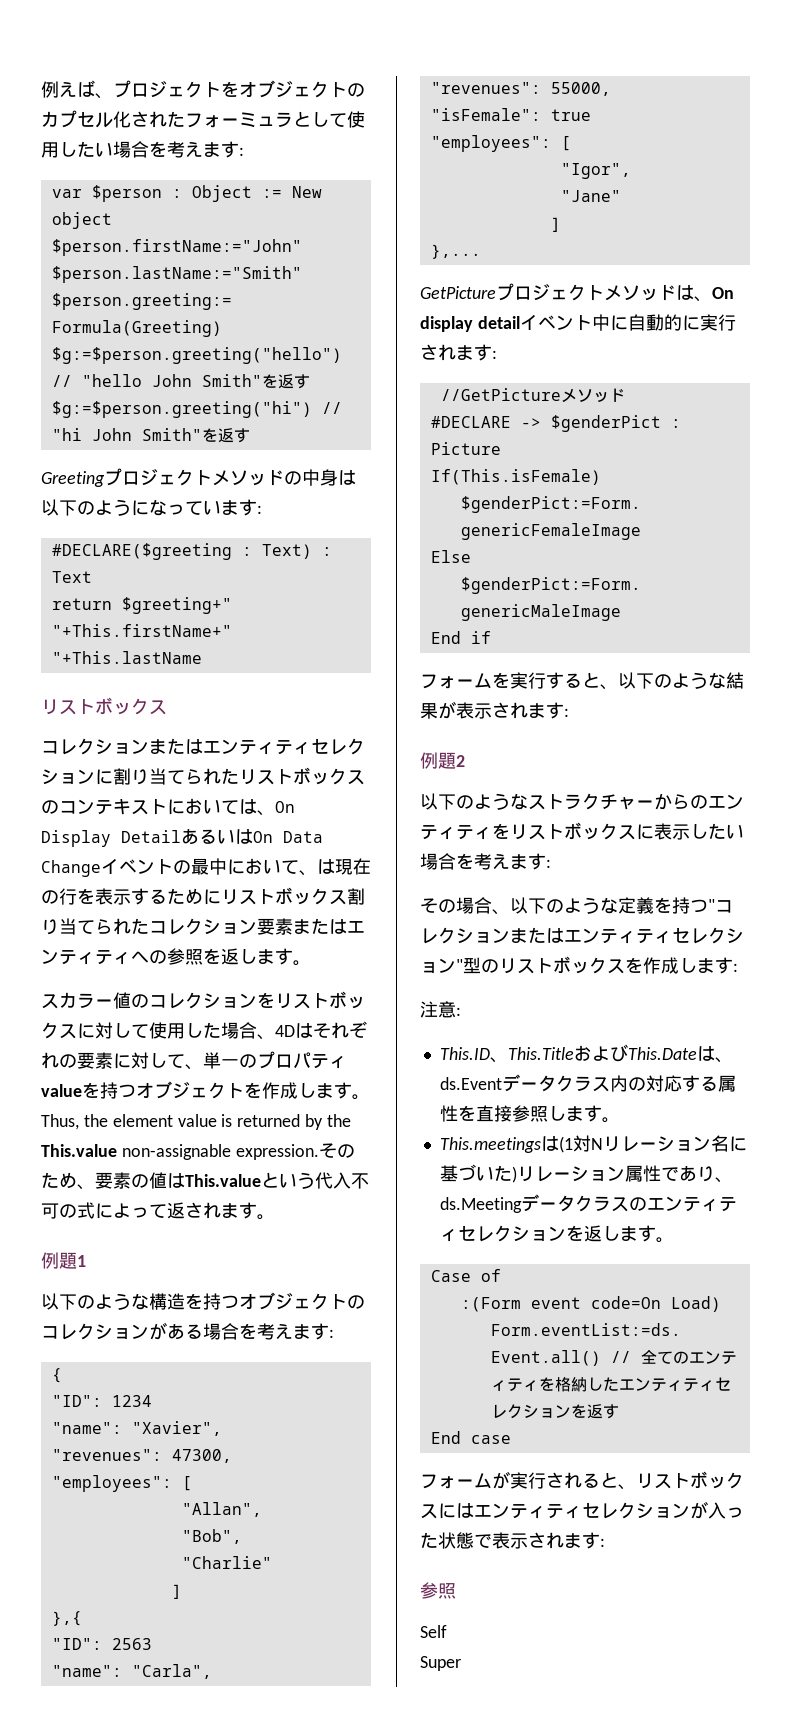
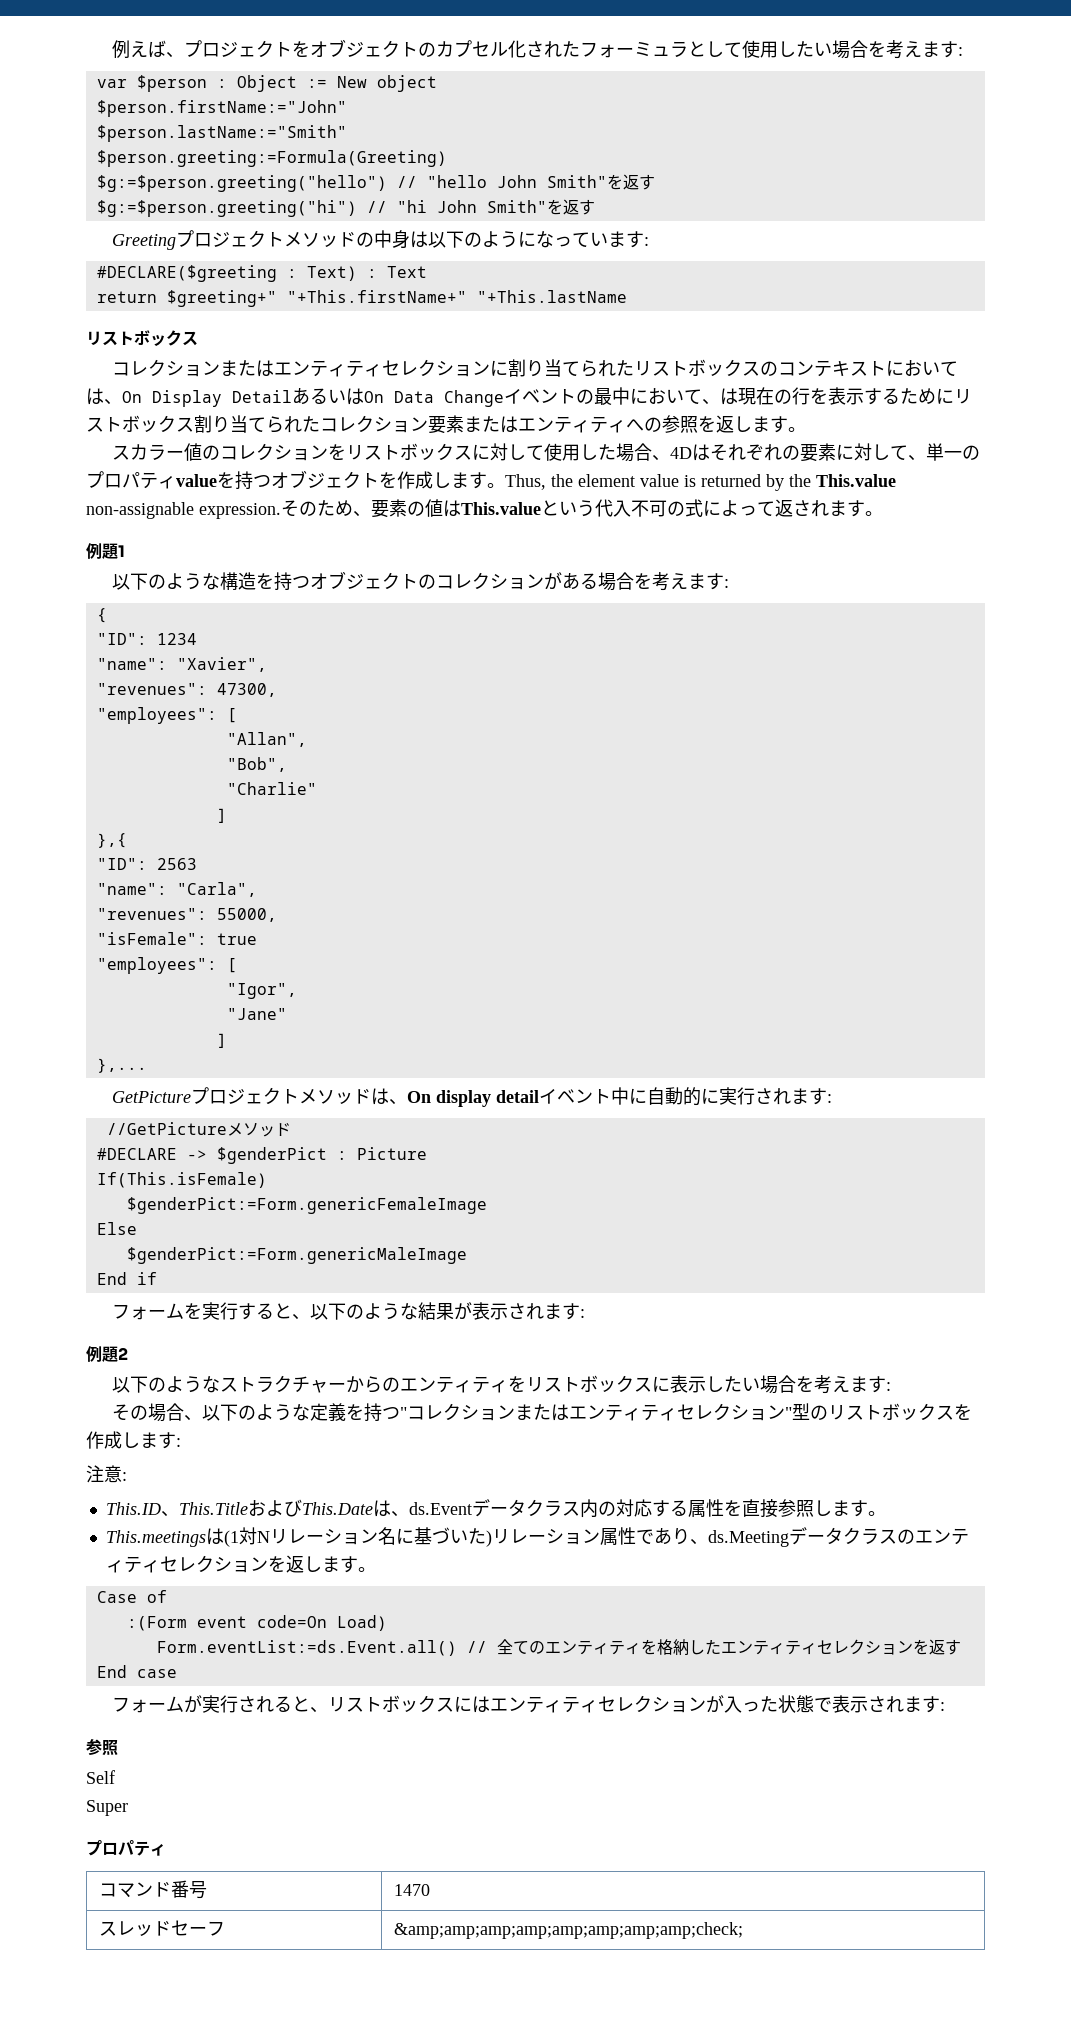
  Super
+ プロパティ
+ コマンド番号 | 1470
+ スレッドセーフ | &amp;amp;amp;amp;amp;amp;amp;amp;check;

